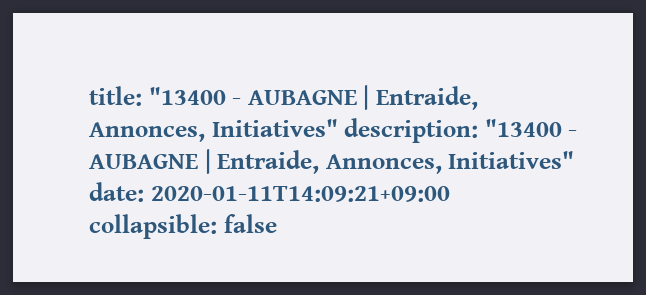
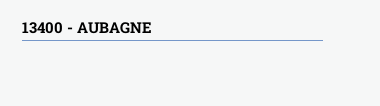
- title: "13400 - AUBAGNE | Entraide, Annonces, Initiatives" description: "13400 - AUBAGNE | Entraide, Annonces, Initiatives" date: 2020-01-11T14:09:21+09:00 collapsible: false
+ 13400 - AUBAGNE

